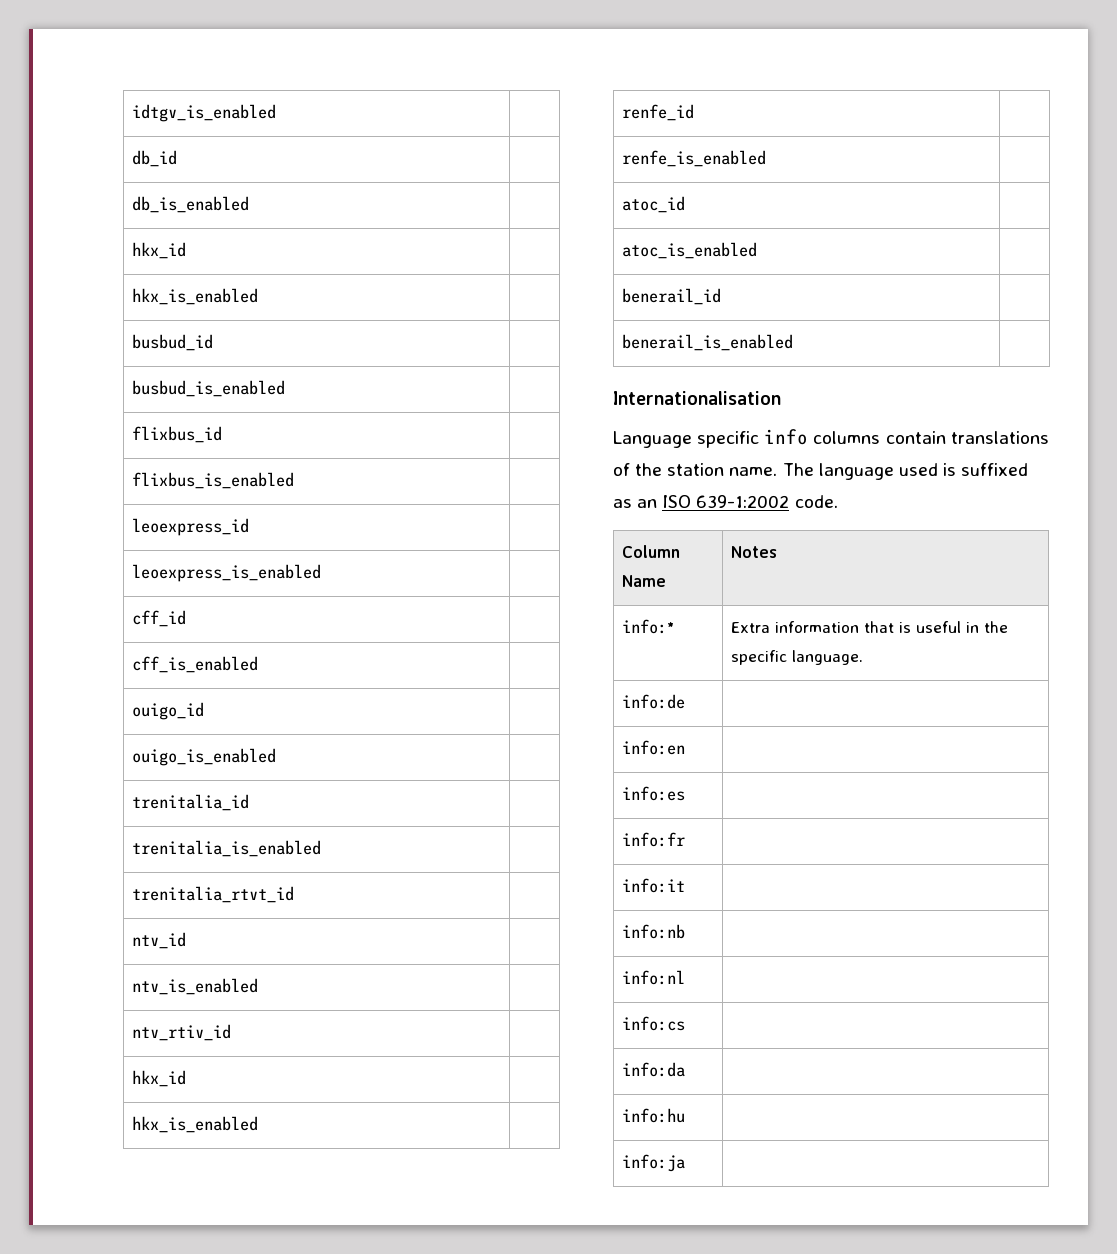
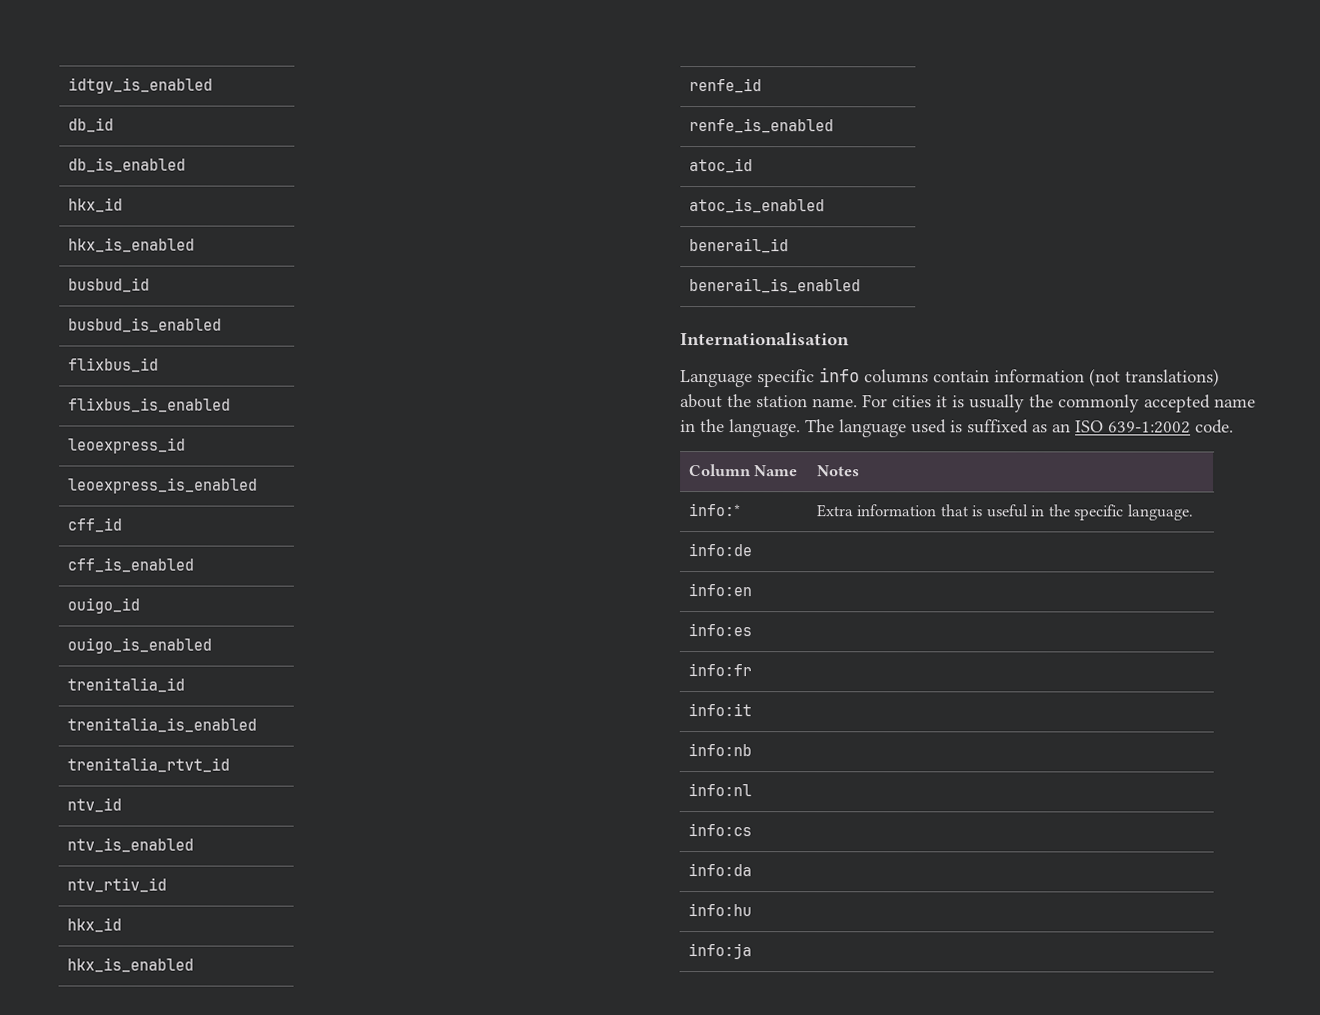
- Language specific info columns contain translations of the station name.
+ Language specific info columns contain information (not translations) about the station name. For cities it is usually the commonly accepted name in the language.

